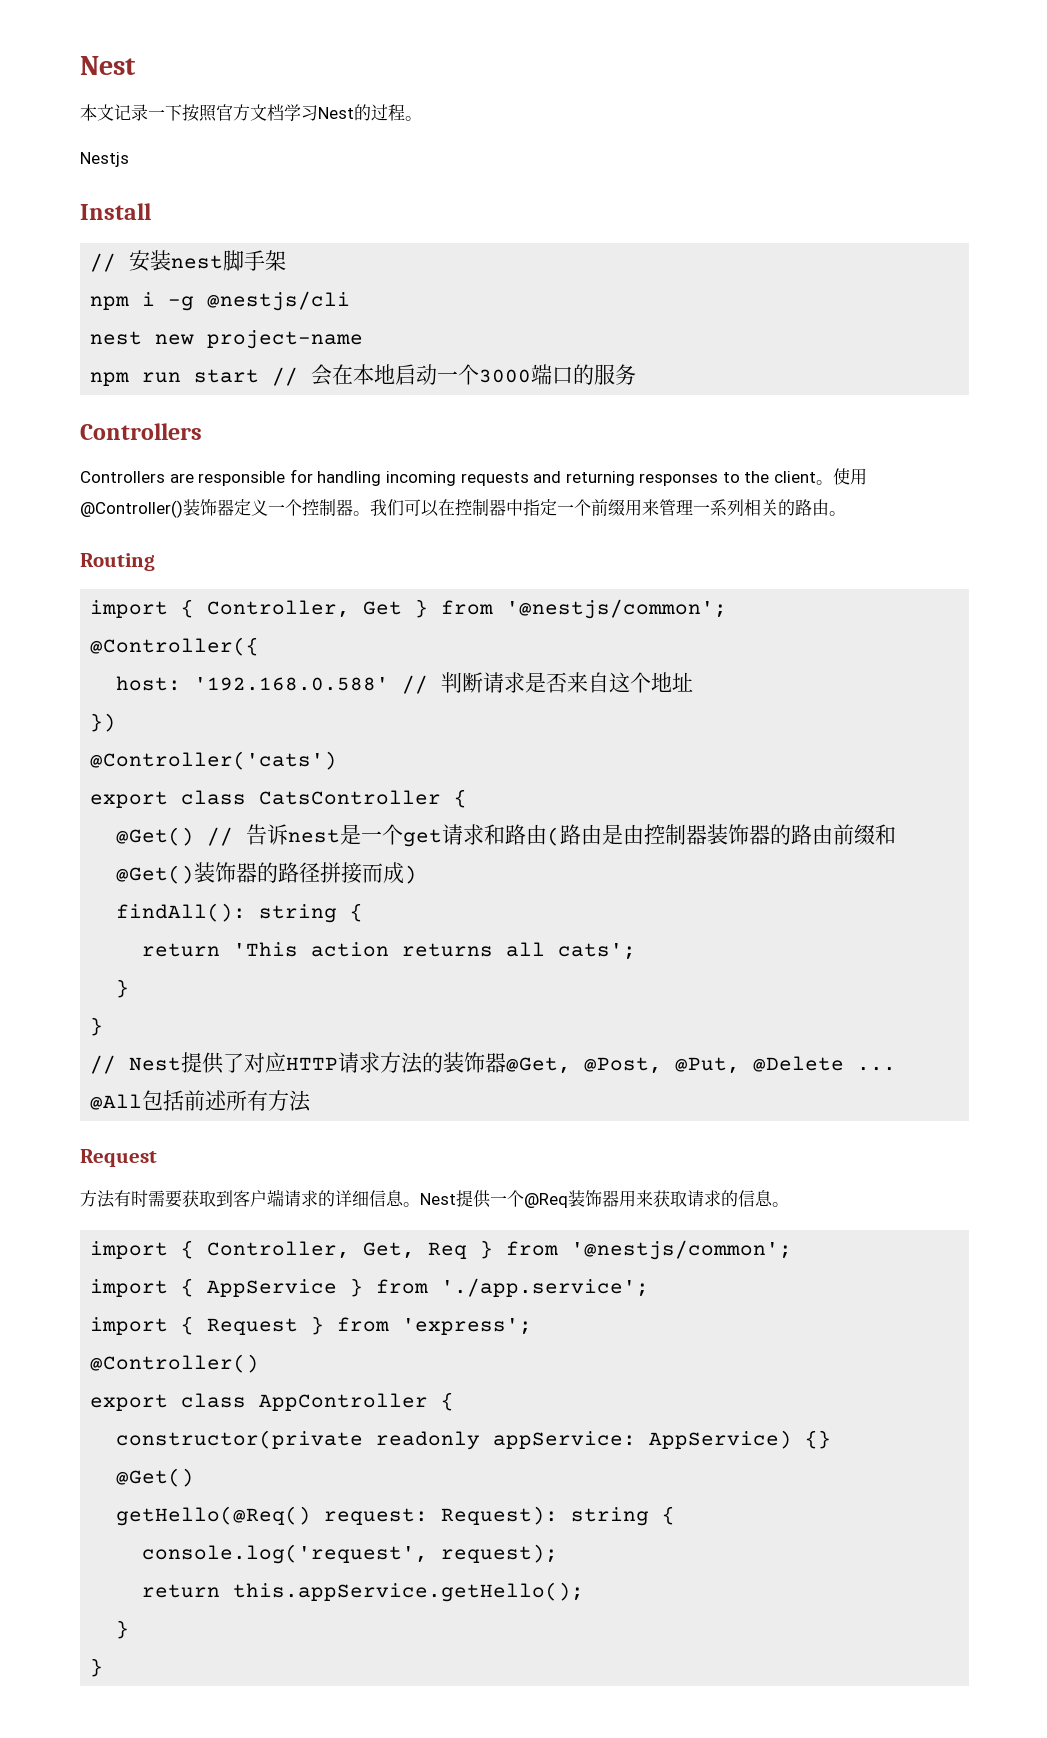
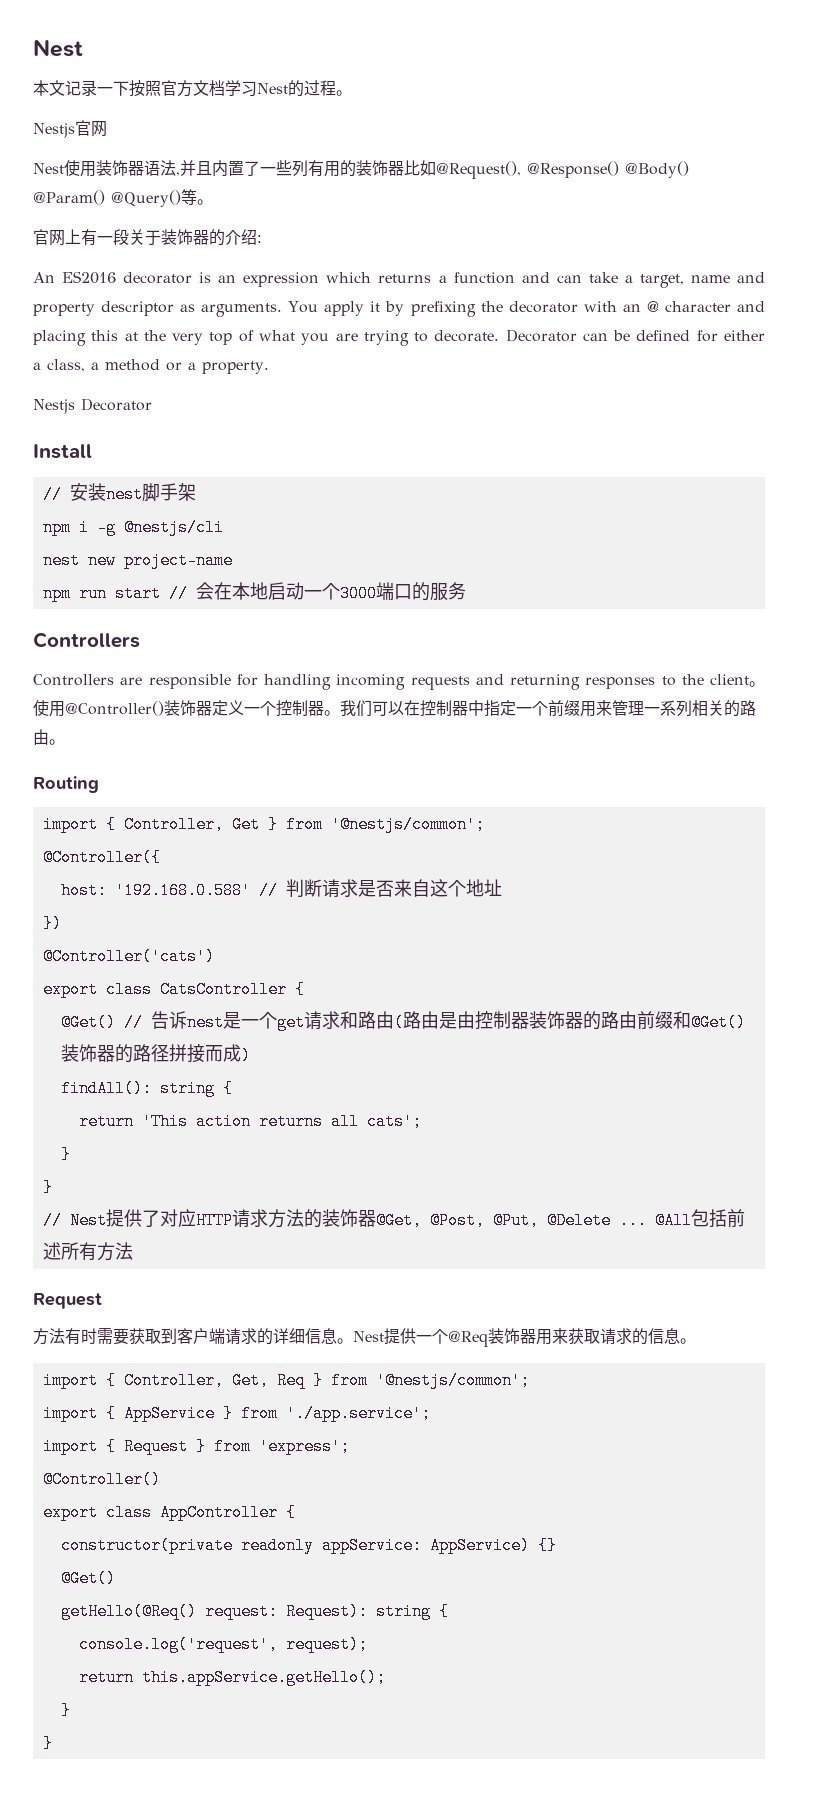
- Nestjs
+ Nestjs官网
+ Nest使用装饰器语法,并且内置了一些列有用的装饰器比如@Request(), @Response() @Body() @Param() @Query()等。
+ 官网上有一段关于装饰器的介绍:
+ An ES2016 decorator is an expression which returns a function and can take a target, name and property descriptor as arguments. You apply it by prefixing the decorator with an @ character and placing this at the very top of what you are trying to decorate. Decorator can be defined for either a class, a method or a property.
+ Nestjs Decorator

